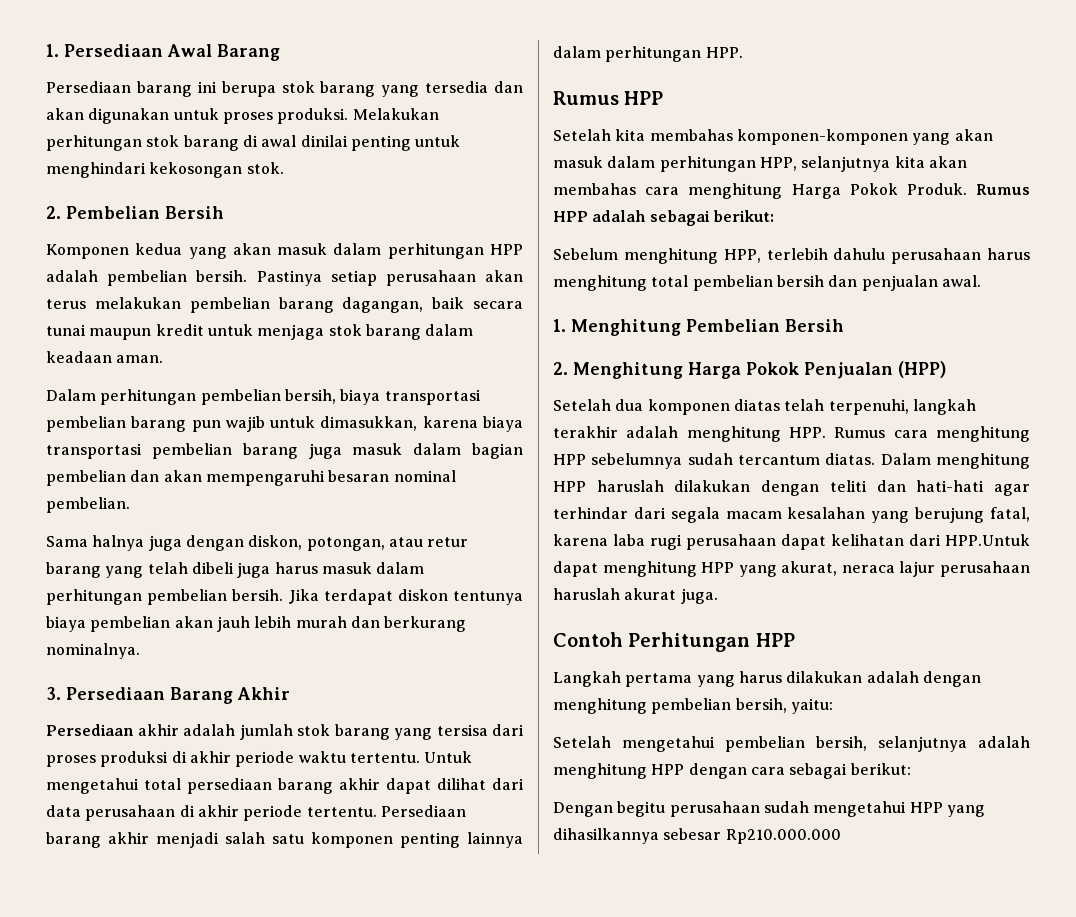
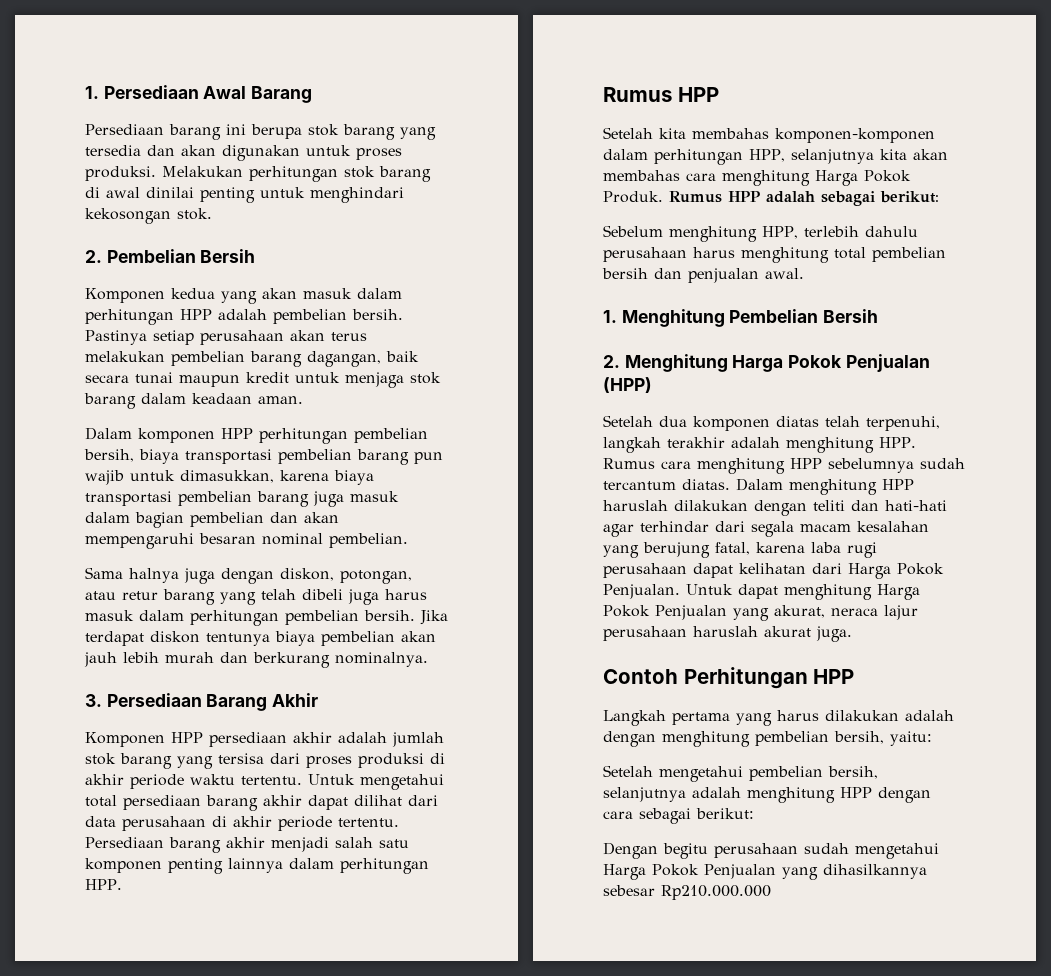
- Dalam perhitungan pembelian bersih, biaya transportasi pembelian barang pun wajib untuk dimasukkan, karena biaya transportasi pembelian barang juga masuk dalam bagian pembelian dan akan mempengaruhi besaran nominal pembelian.
+ Dalam komponen HPP perhitungan pembelian bersih, biaya transportasi pembelian barang pun wajib untuk dimasukkan, karena biaya transportasi pembelian barang juga masuk dalam bagian pembelian dan akan mempengaruhi besaran nominal pembelian.
- Persediaan akhir adalah jumlah stok barang yang tersisa dari proses produksi di akhir periode waktu tertentu.
+ Komponen HPP persediaan akhir adalah jumlah stok barang yang tersisa dari proses produksi di akhir periode waktu tertentu.
- Setelah kita membahas komponen-komponen yang akan masuk dalam perhitungan HPP, selanjutnya kita akan membahas cara menghitung Harga Pokok Produk.
+ Setelah kita membahas komponen-komponen dalam perhitungan HPP, selanjutnya kita akan membahas cara menghitung Harga Pokok Produk.
- Dalam menghitung HPP haruslah dilakukan dengan teliti dan hati-hati agar terhindar dari segala macam kesalahan yang berujung fatal, karena laba rugi perusahaan dapat kelihatan dari HPP.Untuk dapat menghitung HPP yang akurat, neraca lajur perusahaan haruslah akurat juga.
+ Dalam menghitung HPP haruslah dilakukan dengan teliti dan hati-hati agar terhindar dari segala macam kesalahan yang berujung fatal, karena laba rugi perusahaan dapat kelihatan dari Harga Pokok Penjualan. Untuk dapat menghitung Harga Pokok Penjualan yang akurat, neraca lajur perusahaan haruslah akurat juga.
- Dengan begitu perusahaan sudah mengetahui HPP yang dihasilkannya sebesar Rp210.000.000
+ Dengan begitu perusahaan sudah mengetahui Harga Pokok Penjualan yang dihasilkannya sebesar Rp210.000.000

